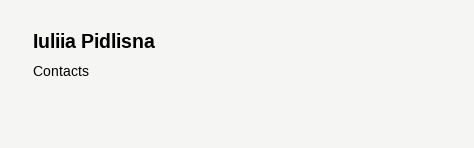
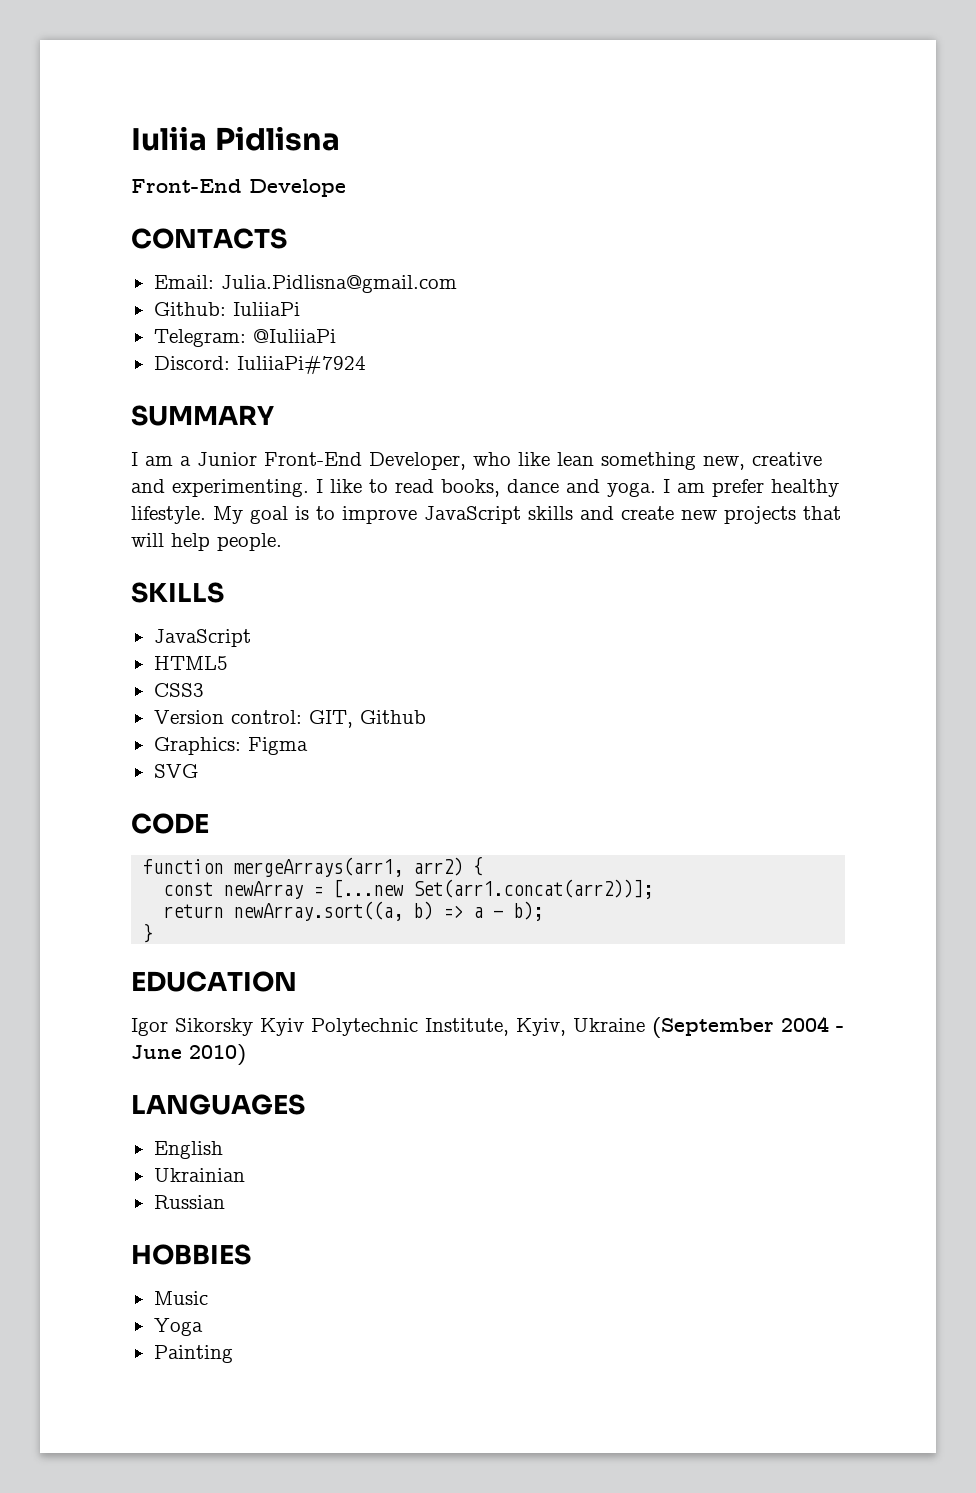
- Contacts
+ Front-End Develope
+ CONTACTS
+ Email: Julia.Pidlisna@gmail.com
+ Github: IuliiaPi
+ Telegram: @IuliiaPi
+ Discord: IuliiaPi#7924
+ SUMMARY
+ I am a Junior Front-End Developer, who like lean something new, creative and experimenting. I like to read books, dance and yoga. I am prefer healthy lifestyle. My goal is to improve JavaScript skills and create new projects that will help people.
+ SKILLS
+ JavaScript
+ HTML5
+ CSS3
+ Version control: GIT, Github
+ Graphics: Figma
+ SVG
+ CODE
+ function mergeArrays(arr1, arr2) {
+ const newArray = [...new Set(arr1.concat(arr2))];
+ return newArray.sort((a, b) => a - b);
+ }
+ EDUCATION
+ Igor Sikorsky Kyiv Polytechnic Institute, Kyiv, Ukraine (September 2004 - June 2010)
+ LANGUAGES
+ English
+ Ukrainian
+ Russian
+ HOBBIES
+ Music
+ Yoga
+ Painting

